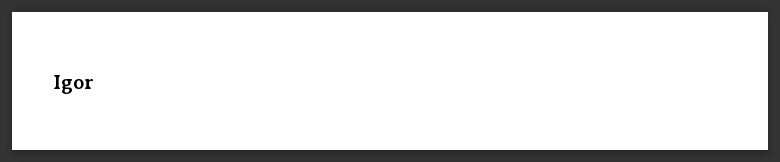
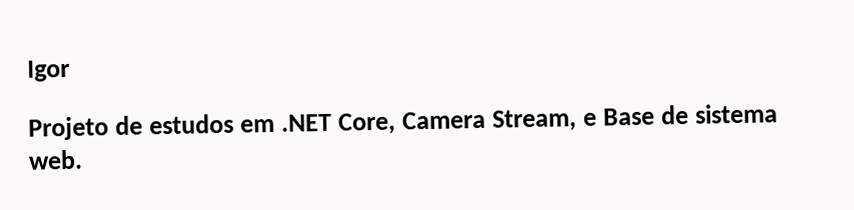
+ Projeto de estudos em .NET Core, Camera Stream, e Base de sistema web.

